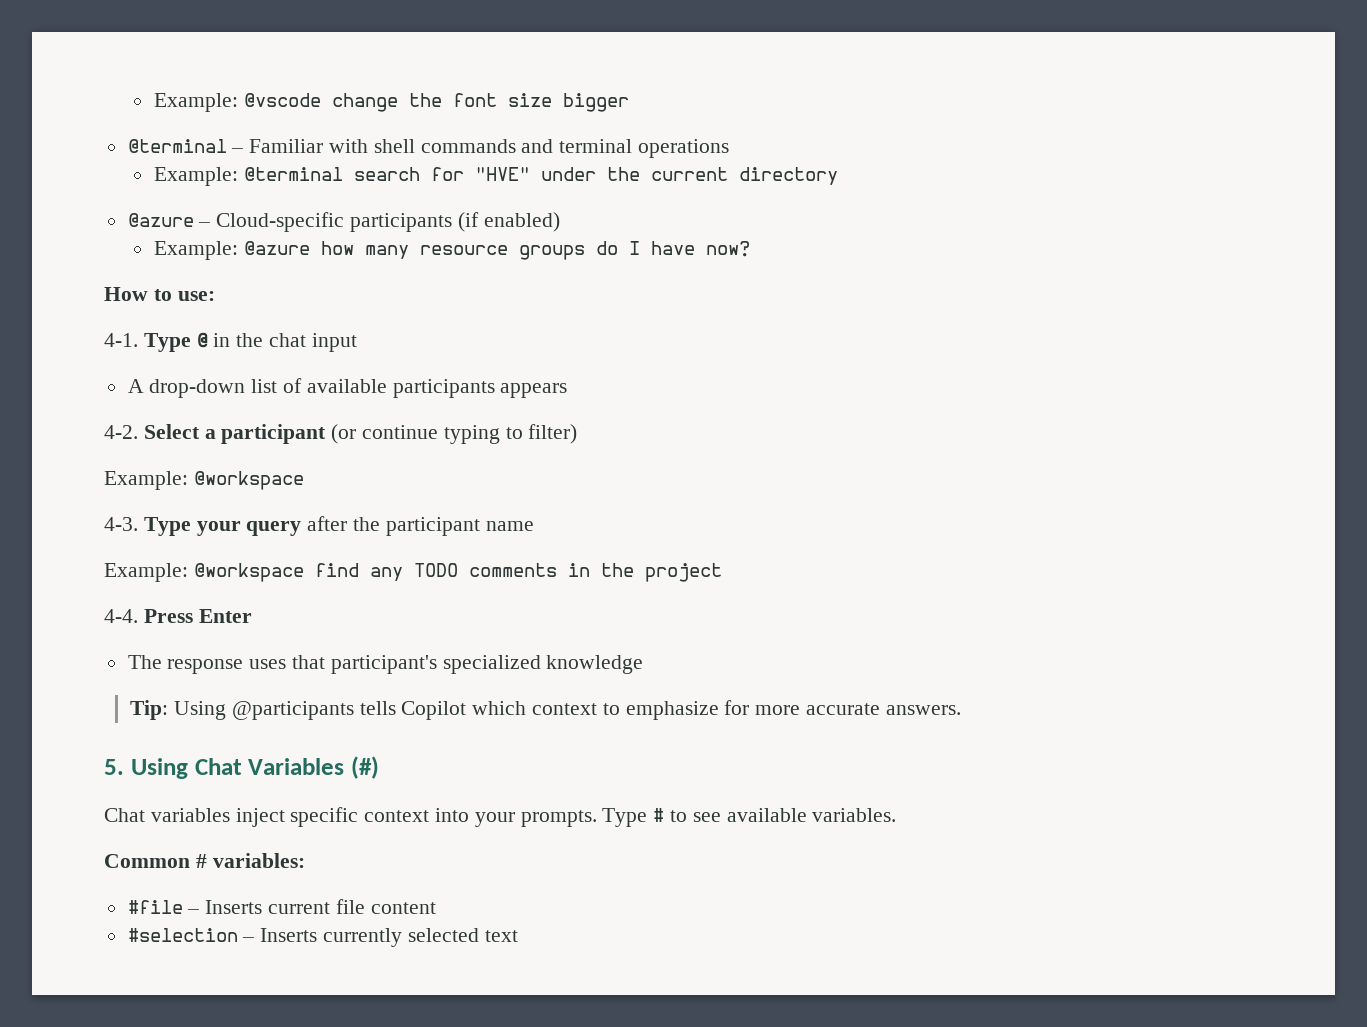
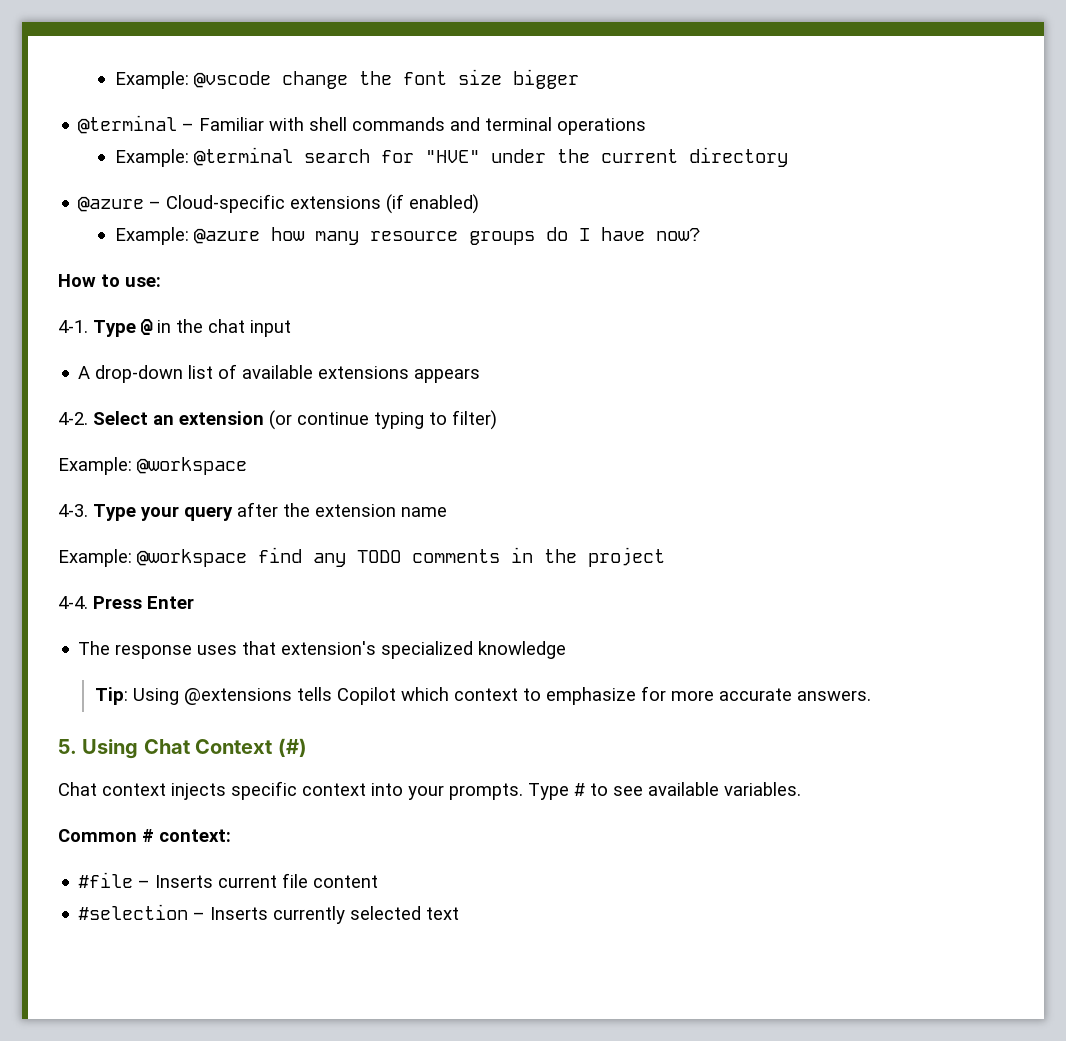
- @azure – Cloud-specific participants (if enabled)
+ @azure – Cloud-specific extensions (if enabled)
- A drop-down list of available participants appears
+ A drop-down list of available extensions appears
- Select a participant (or continue typing to filter)
+ Select an extension (or continue typing to filter)
- Type your query after the participant name
+ Type your query after the extension name
- The response uses that participant's specialized knowledge
+ The response uses that extension's specialized knowledge
- Tip: Using @participants tells Copilot which context to emphasize for more accurate answers.
+ Tip: Using @extensions tells Copilot which context to emphasize for more accurate answers.
- 5. Using Chat Variables (#)
+ 5. Using Chat Context (#)
- Chat variables inject specific context into your prompts.
+ Chat context injects specific context into your prompts.
- Common # variables:
+ Common # context:

